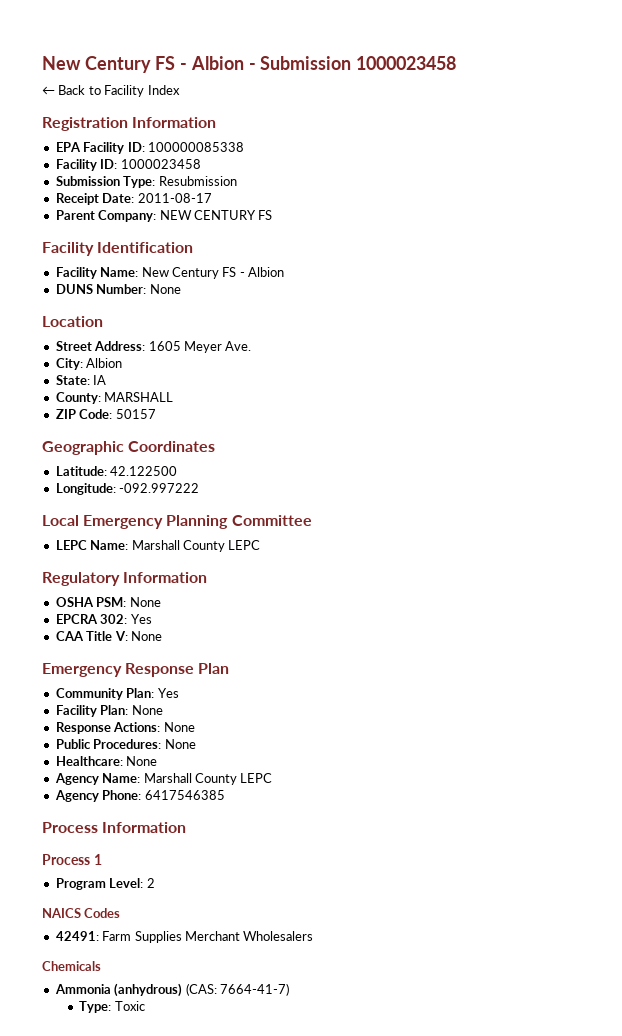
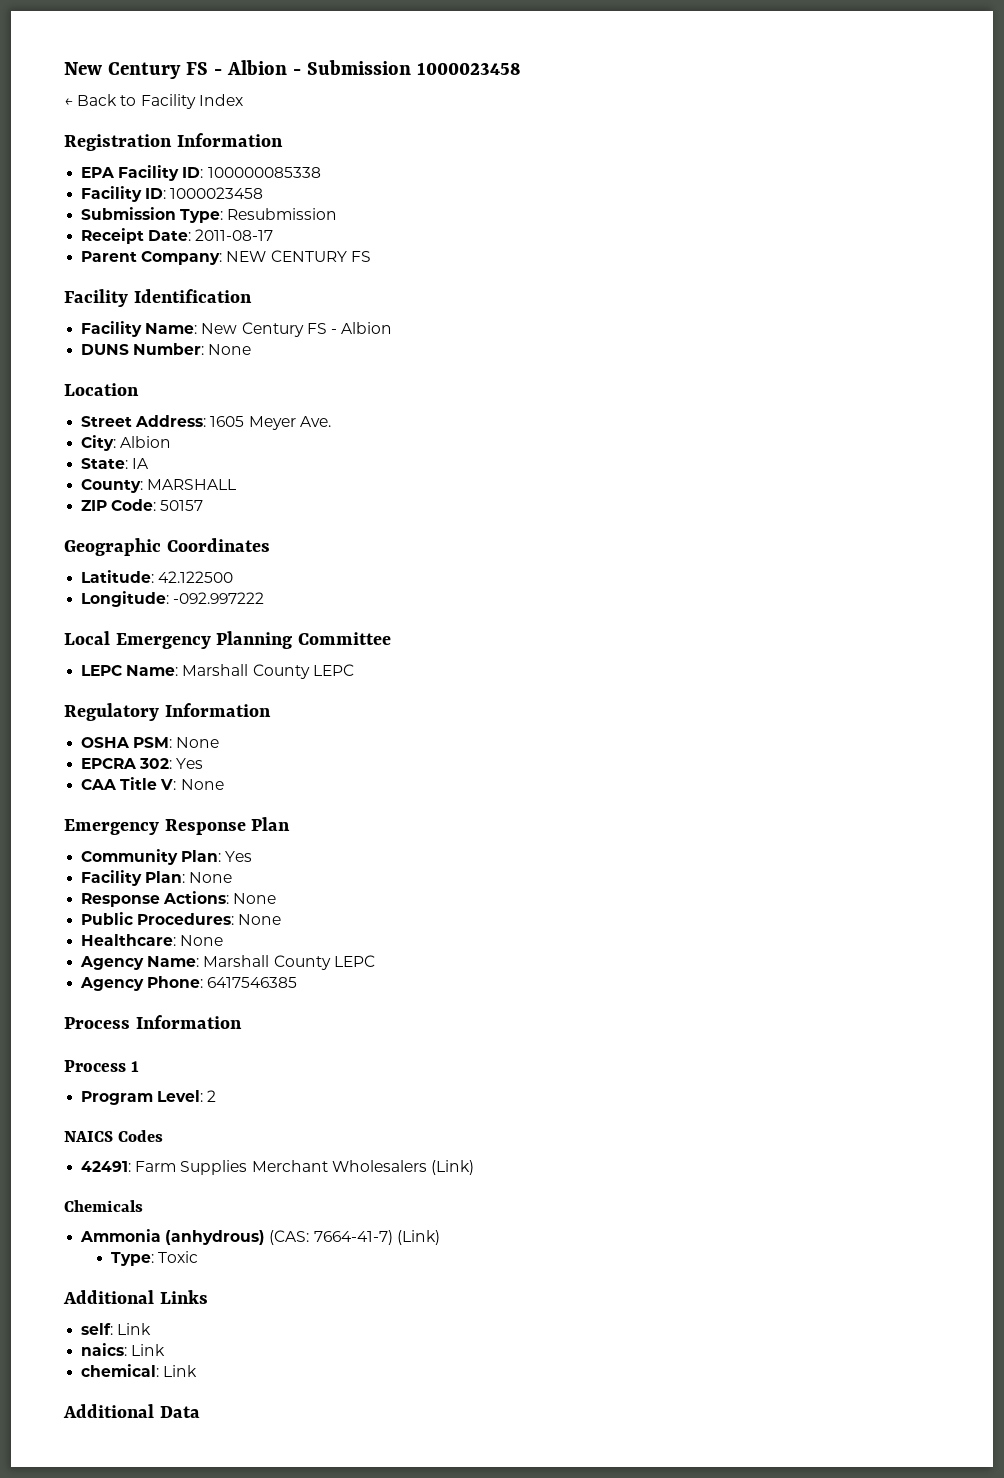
- 42491: Farm Supplies Merchant Wholesalers
+ 42491: Farm Supplies Merchant Wholesalers (Link)
- Ammonia (anhydrous) (CAS: 7664-41-7)
+ Ammonia (anhydrous) (CAS: 7664-41-7) (Link)
+ Additional Links
+ self: Link
+ naics: Link
+ chemical: Link
+ Additional Data

